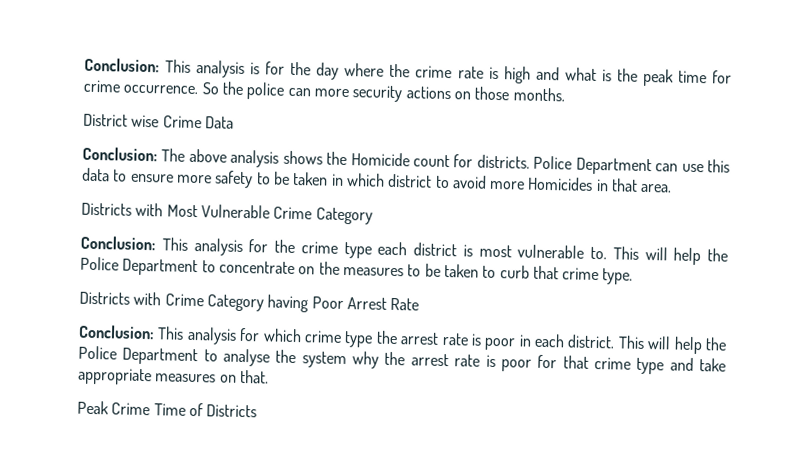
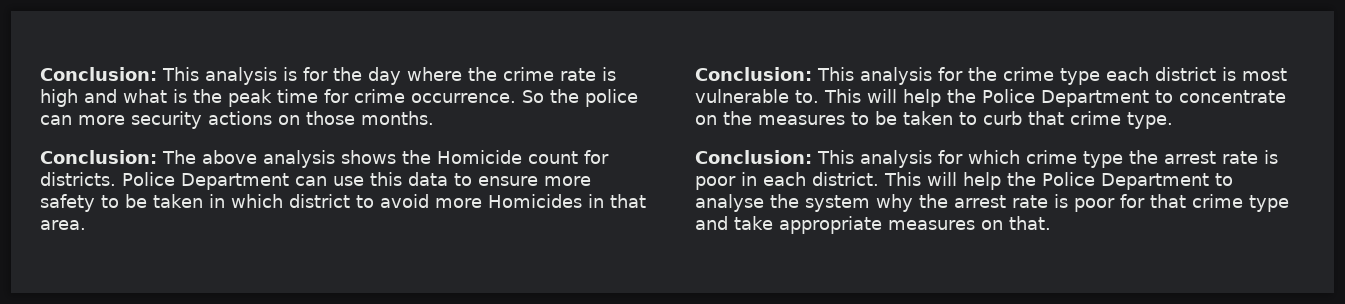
- District wise Crime Data
- Districts with Most Vulnerable Crime Category
- Districts with Crime Category having Poor Arrest Rate
- Peak Crime Time of Districts

